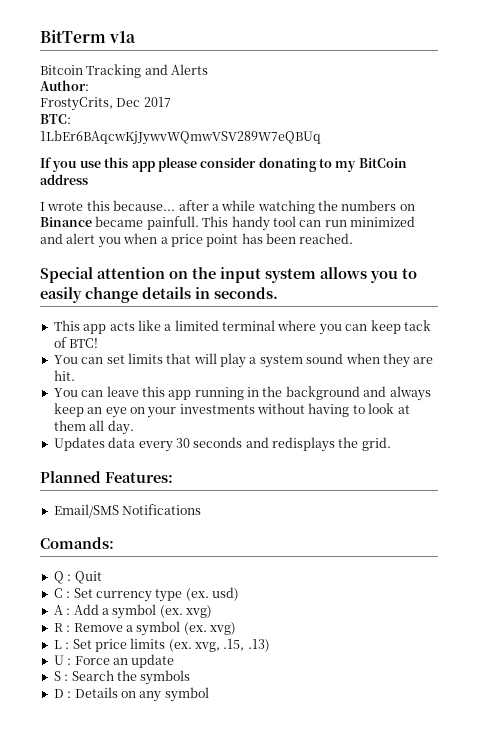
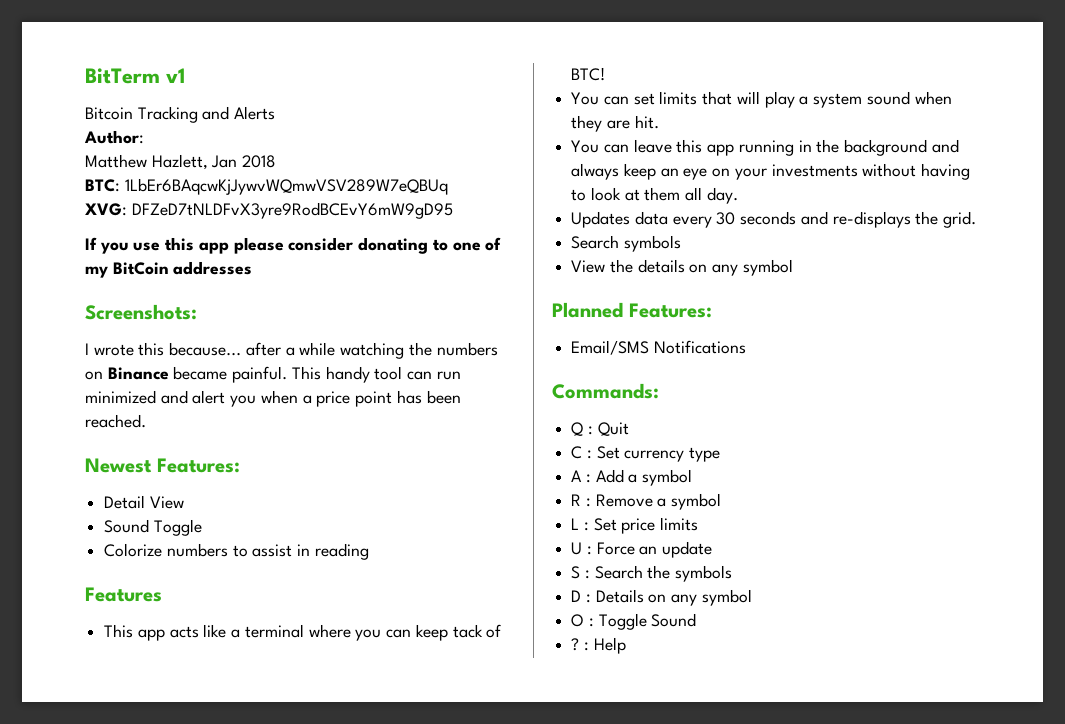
- BitTerm v1a
+ BitTerm v1
- FrostyCrits, Dec 2017
- BTC:
- 1LbEr6BAqcwKjJywvWQmwVSV289W7eQBUq
+ Matthew Hazlett, Jan 2018
+ BTC: 1LbEr6BAqcwKjJywvWQmwVSV289W7eQBUq
+ XVG: DFZeD7tNLDFvX3yre9RodBCEvY6mW9gD95
- If you use this app please consider donating to my BitCoin address
+ If you use this app please consider donating to one of my BitCoin addresses
+ Screenshots:
- I wrote this because... after a while watching the numbers on Binance became painfull.
+ I wrote this because... after a while watching the numbers on Binance became painful.
- Special attention on the input system allows you to easily change details in seconds.
+ Newest Features:
+ Detail View
+ Sound Toggle
+ Colorize numbers to assist in reading
+ Features
- This app acts like a limited terminal where you can keep tack of BTC!
+ This app acts like a terminal where you can keep tack of BTC!
- Updates data every 30 seconds and redisplays the grid.
+ Updates data every 30 seconds and re-displays the grid.
+ Search symbols
+ View the details on any symbol
- Comands:
+ Commands:
- C : Set currency type (ex. usd)
+ C : Set currency type
- A : Add a symbol (ex. xvg)
+ A : Add a symbol
- R : Remove a symbol (ex. xvg)
+ R : Remove a symbol
- L : Set price limits (ex. xvg, .15, .13)
+ L : Set price limits
+ O : Toggle Sound
+ ? : Help

